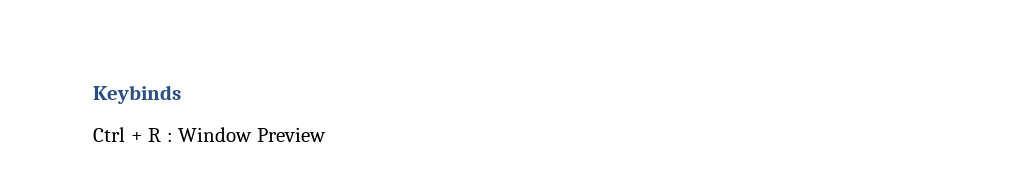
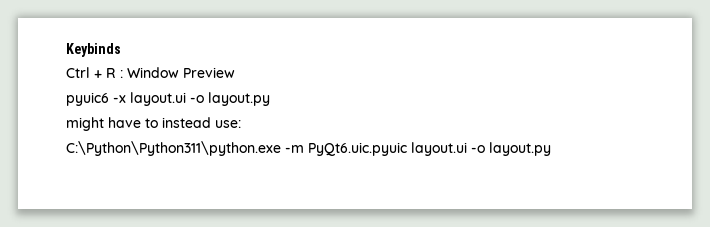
+ pyuic6 -x layout.ui -o layout.py
+ might have to instead use:
+ C:\Python\Python311\python.exe -m PyQt6.uic.pyuic layout.ui -o layout.py

